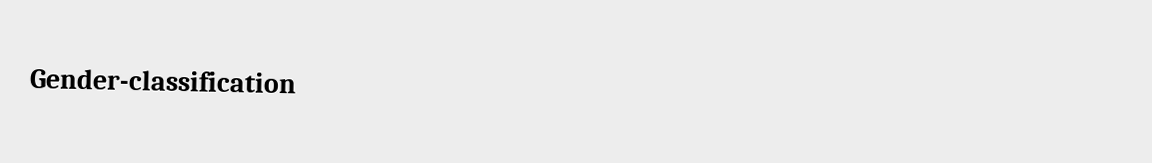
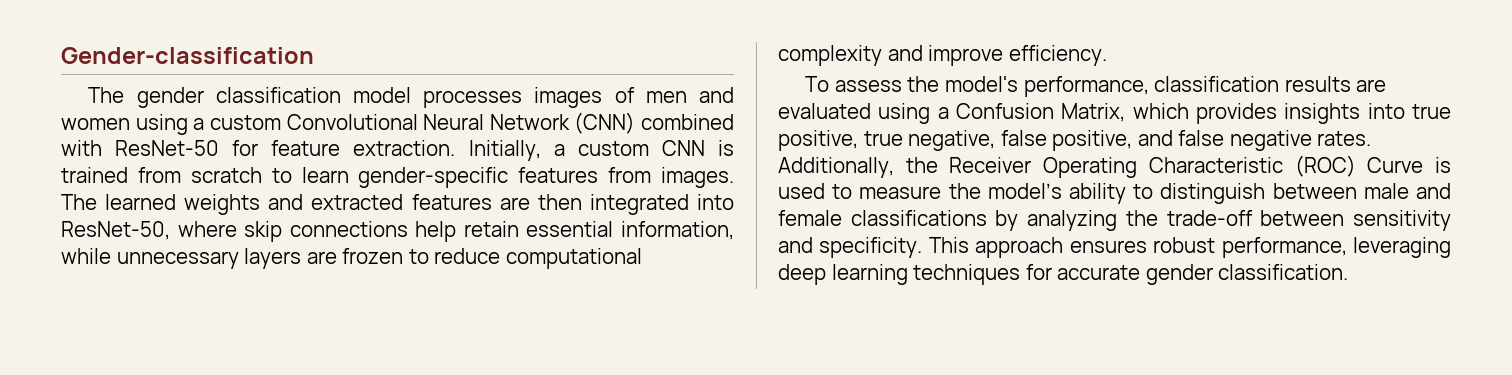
+ The gender classification model processes images of men and women using a custom Convolutional Neural Network (CNN) combined with ResNet-50 for feature extraction. Initially, a custom CNN is trained from scratch to learn gender-specific features from images. The learned weights and extracted features are then integrated into ResNet-50, where skip connections help retain essential information, while unnecessary layers are frozen to reduce computational complexity and improve efficiency.
+ To assess the model's performance, classification results are evaluated using a Confusion Matrix, which provides insights into true positive, true negative, false positive, and false negative rates. Additionally, the Receiver Operating Characteristic (ROC) Curve is used to measure the model’s ability to distinguish between male and female classifications by analyzing the trade-off between sensitivity and specificity. This approach ensures robust performance, leveraging deep learning techniques for accurate gender classification.

